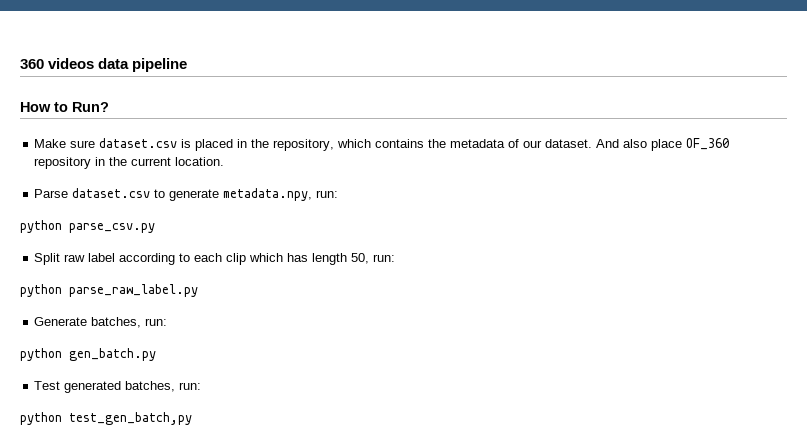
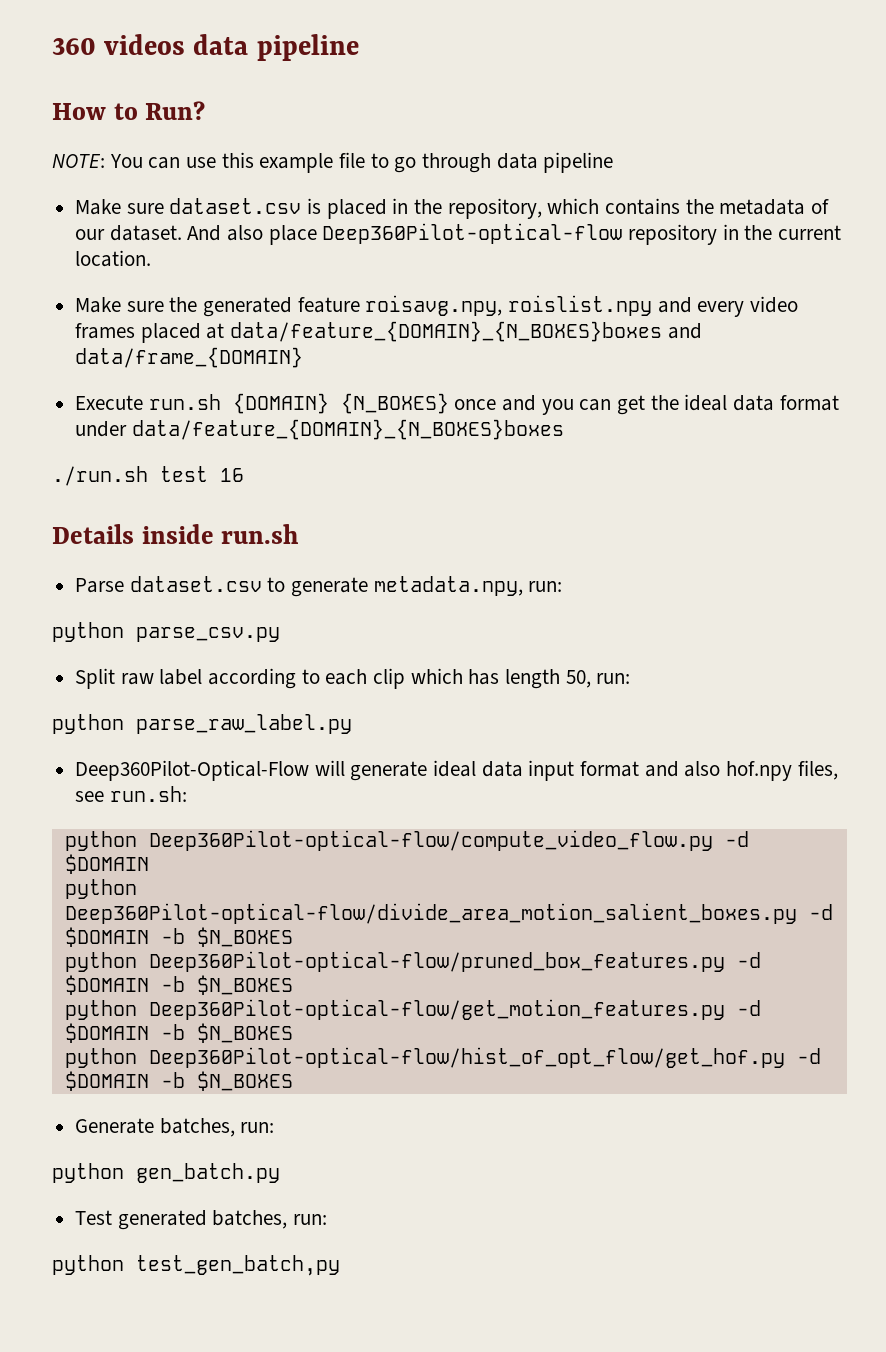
+ NOTE: You can use this example file to go through data pipeline
- And also place OF_360 repository in the current location.
+ And also place Deep360Pilot-optical-flow repository in the current location.
+ Make sure the generated feature roisavg.npy, roislist.npy and every video frames placed at data/feature_{DOMAIN}_{N_BOXES}boxes and data/frame_{DOMAIN}
+ Execute run.sh {DOMAIN} {N_BOXES} once and you can get the ideal data format under data/feature_{DOMAIN}_{N_BOXES}boxes
+ ./run.sh test 16
+ Details inside run.sh
+ Deep360Pilot-Optical-Flow will generate ideal data input format and also hof.npy files, see run.sh:
+ python Deep360Pilot-optical-flow/compute_video_flow.py -d $DOMAIN
+ python Deep360Pilot-optical-flow/divide_area_motion_salient_boxes.py -d $DOMAIN -b $N_BOXES
+ python Deep360Pilot-optical-flow/pruned_box_features.py -d $DOMAIN -b $N_BOXES
+ python Deep360Pilot-optical-flow/get_motion_features.py -d $DOMAIN -b $N_BOXES
+ python Deep360Pilot-optical-flow/hist_of_opt_flow/get_hof.py -d $DOMAIN -b $N_BOXES

